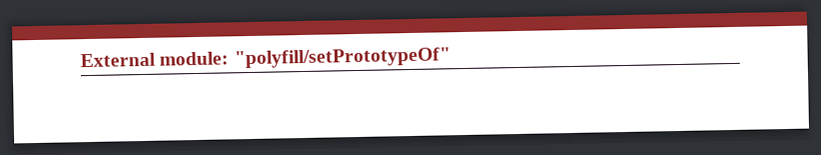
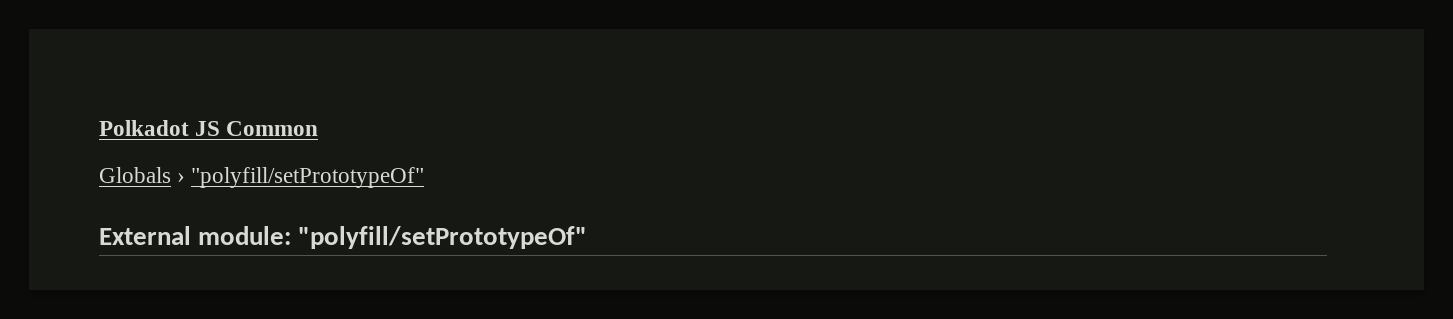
+ Polkadot JS Common
+ Globals › "polyfill/setPrototypeOf"

